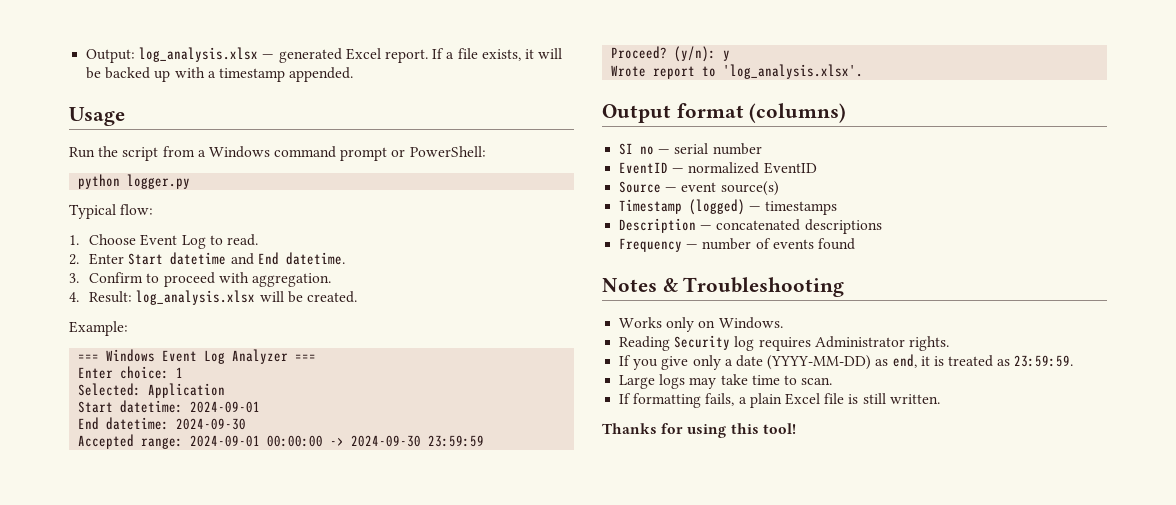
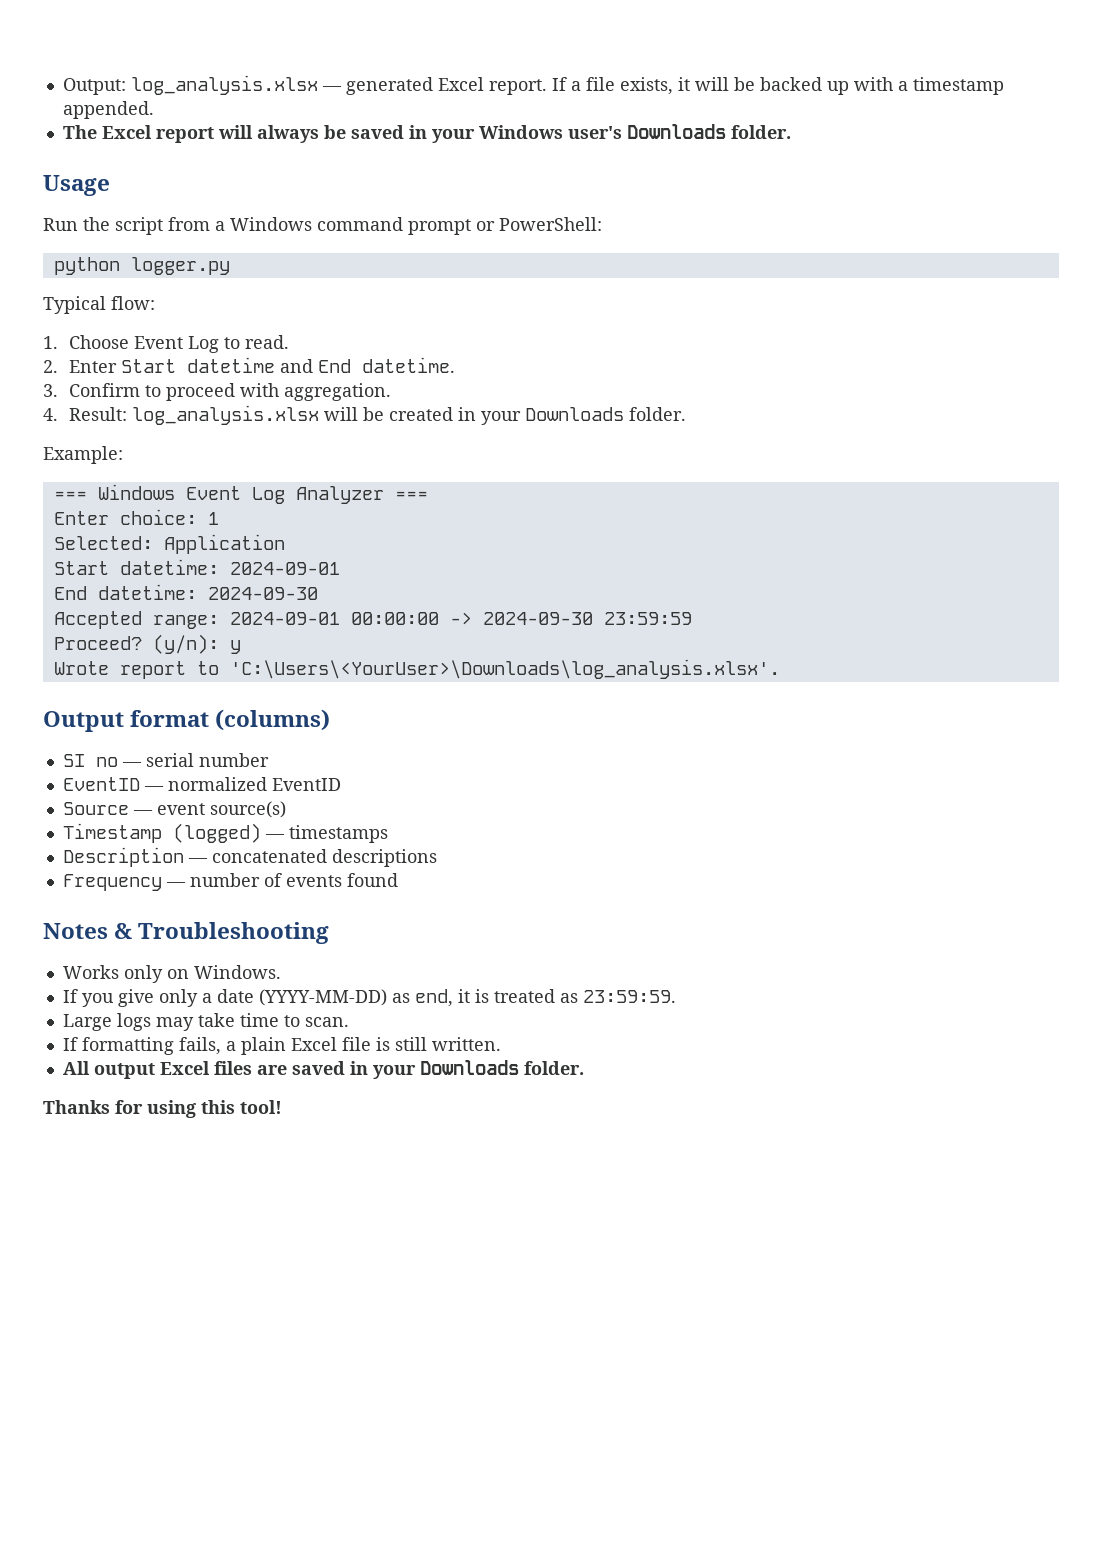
+ The Excel report will always be saved in your Windows user's Downloads folder.
- 4. Result: log_analysis.xlsx will be created.
+ 4. Result: log_analysis.xlsx will be created in your Downloads folder.
- Wrote report to 'log_analysis.xlsx'.
+ Wrote report to 'C:\Users\<YourUser>\Downloads\log_analysis.xlsx'.
- Reading Security log requires Administrator rights.
+ All output Excel files are saved in your Downloads folder.

